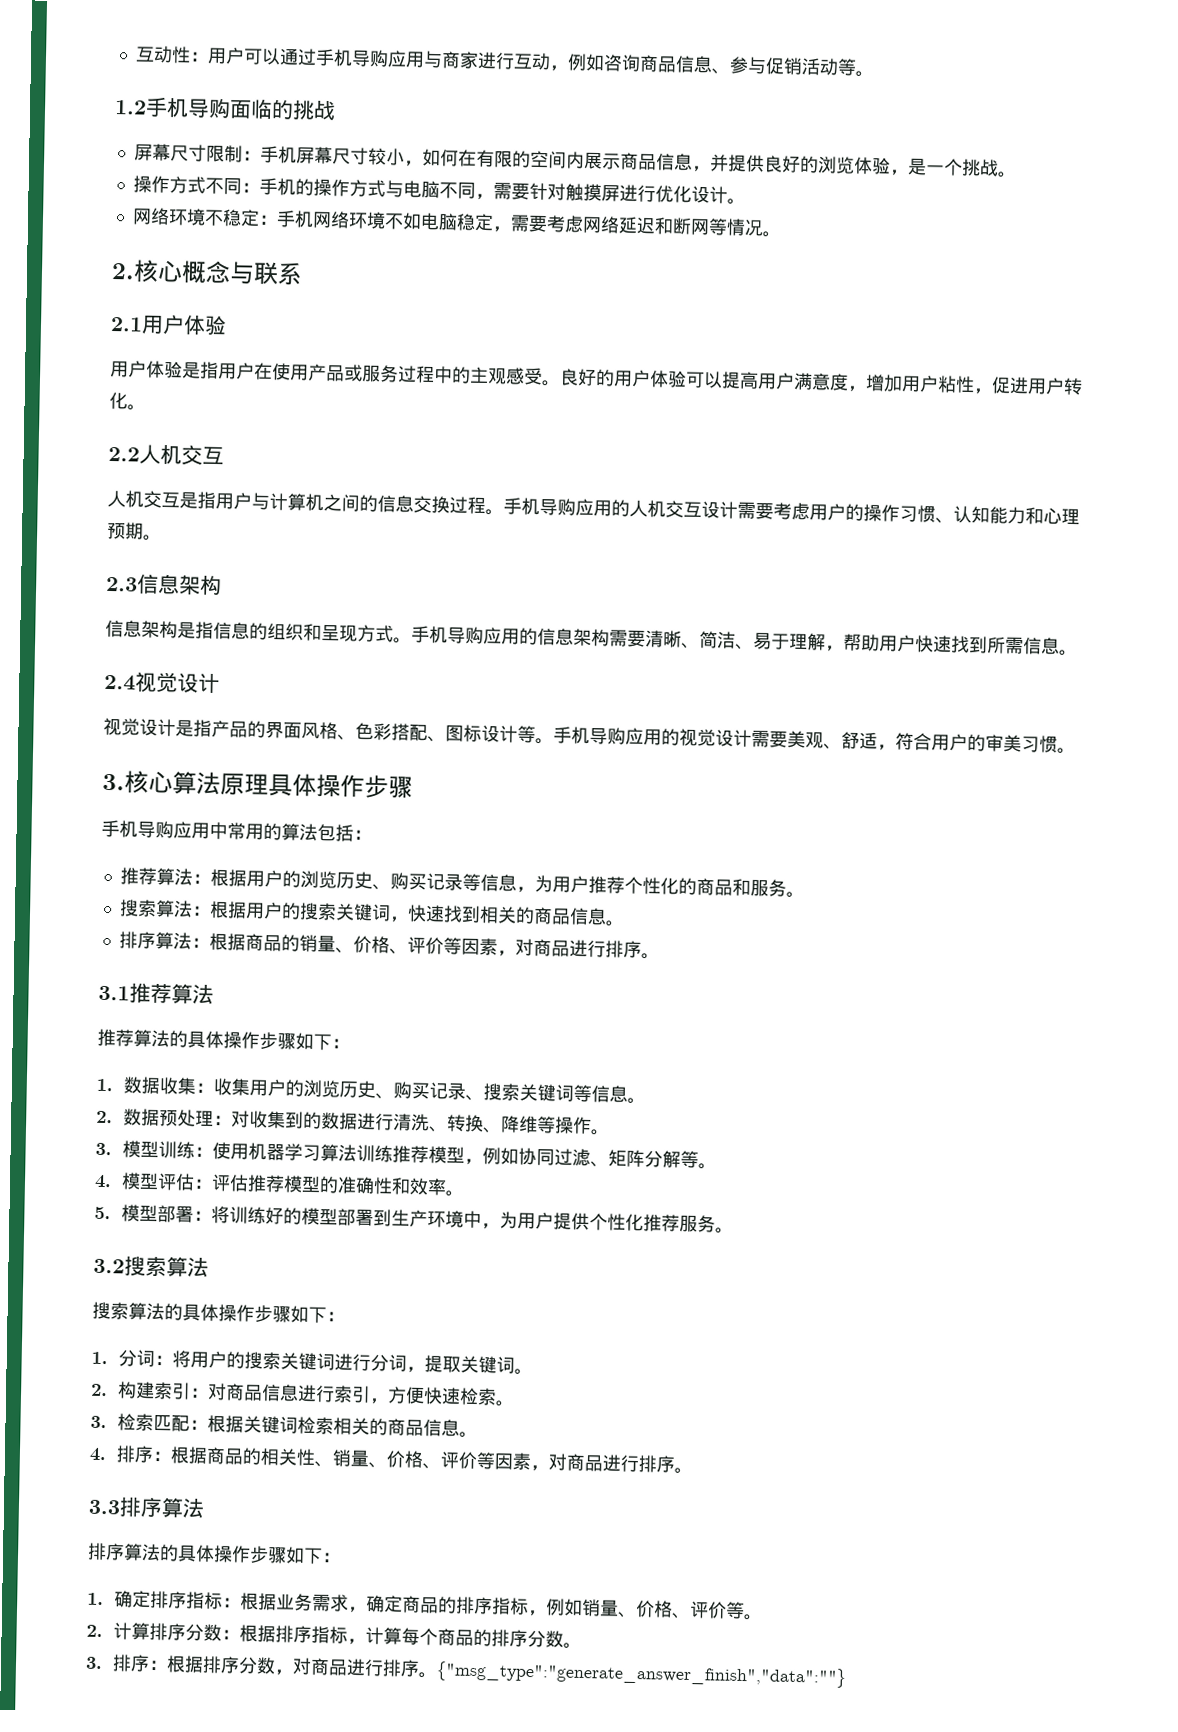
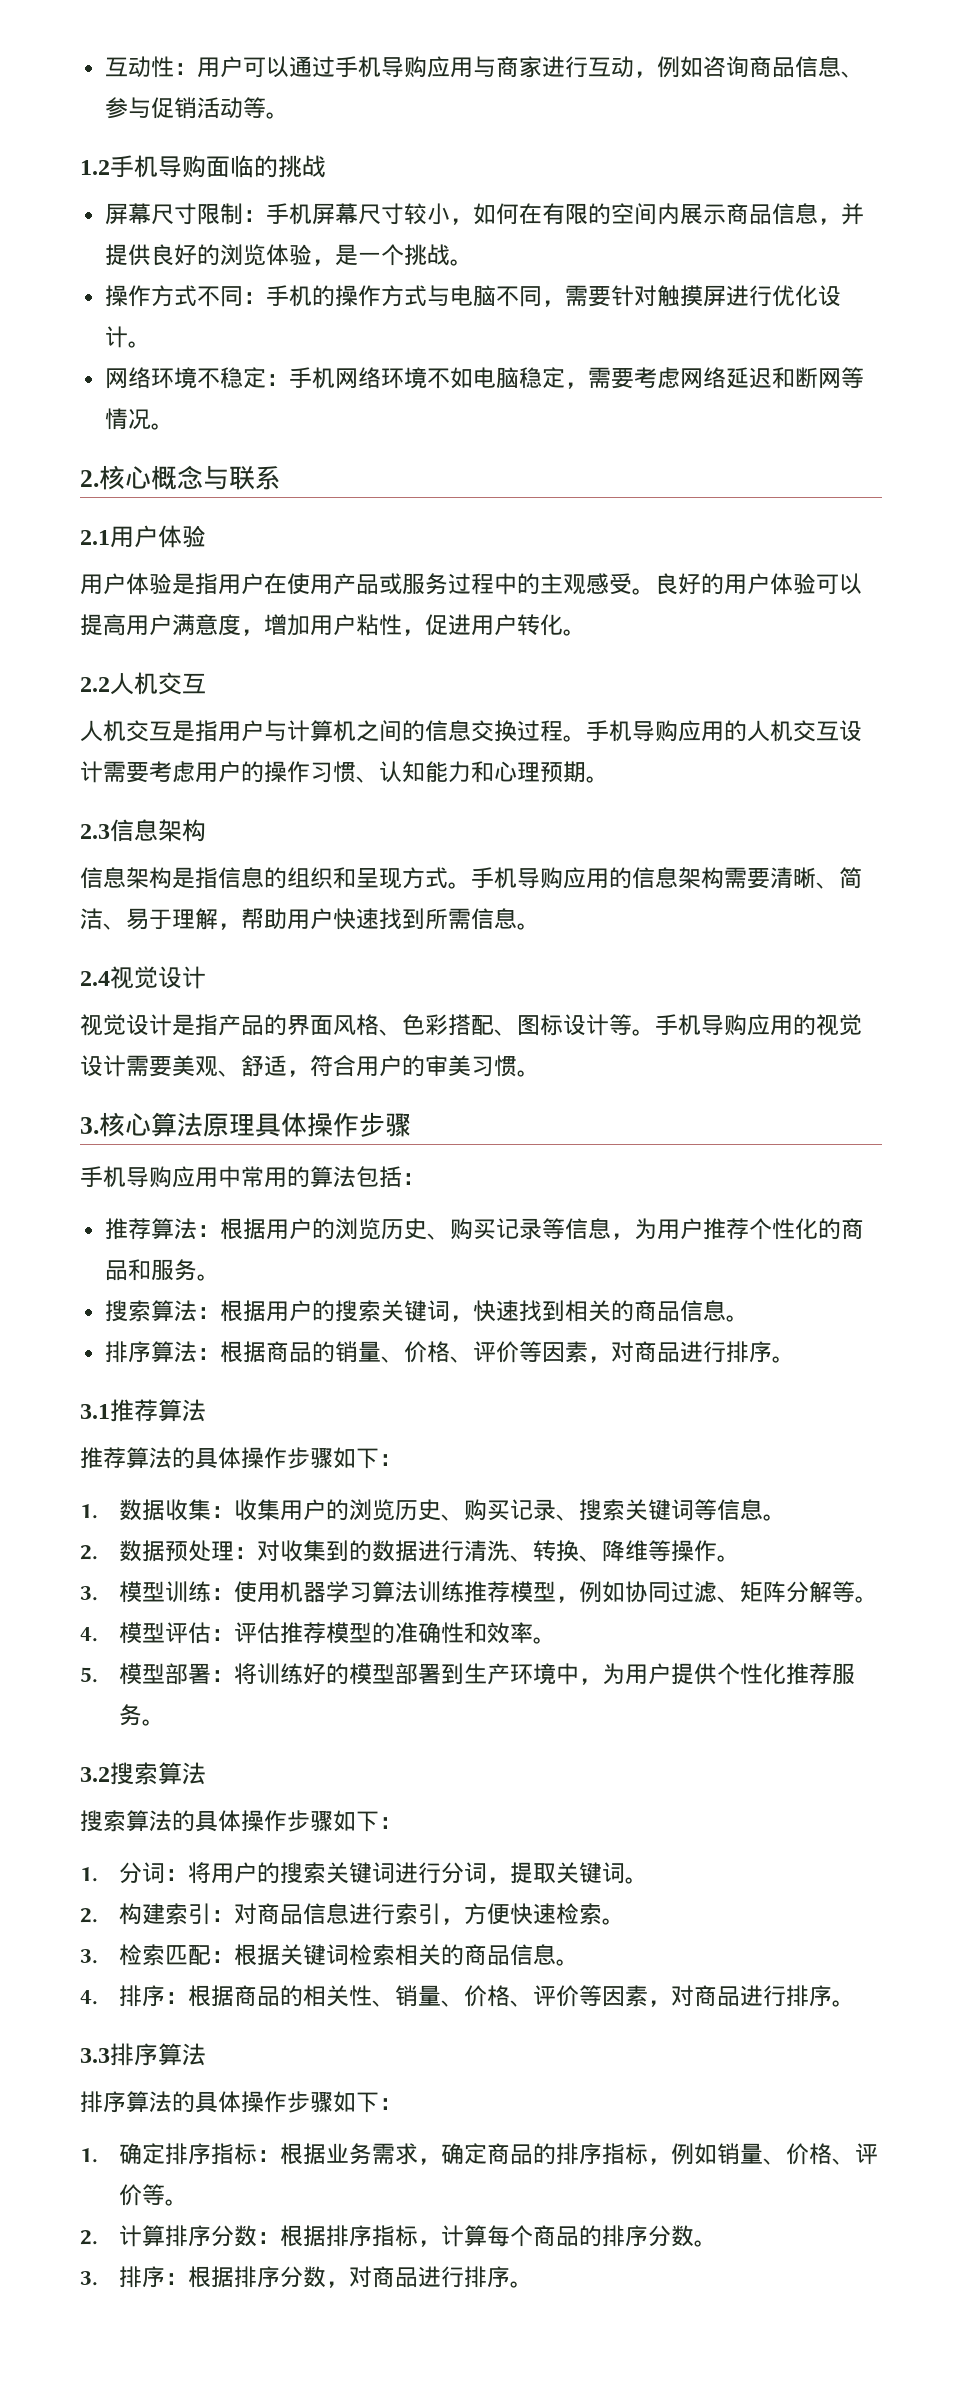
- {"msg_type":"generate_answer_finish","data":""}

